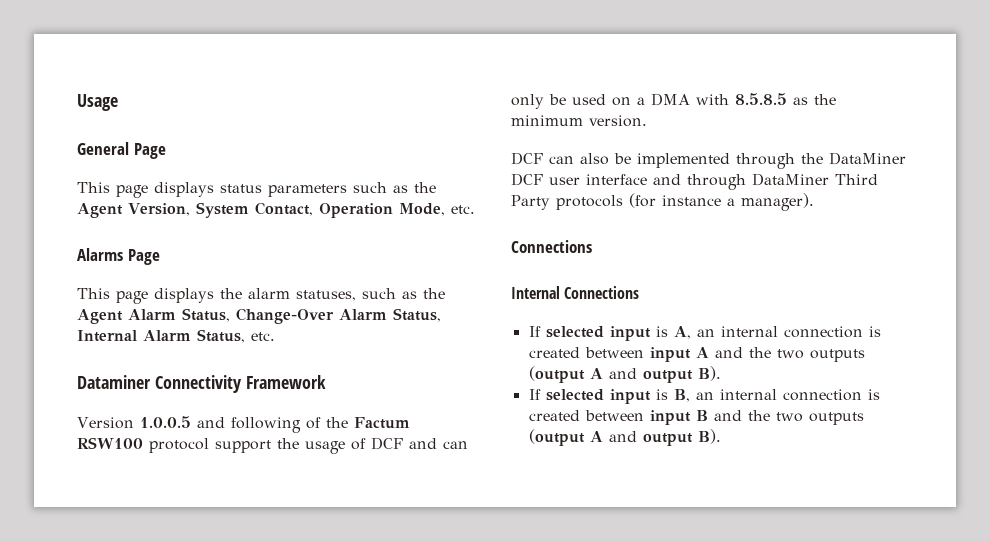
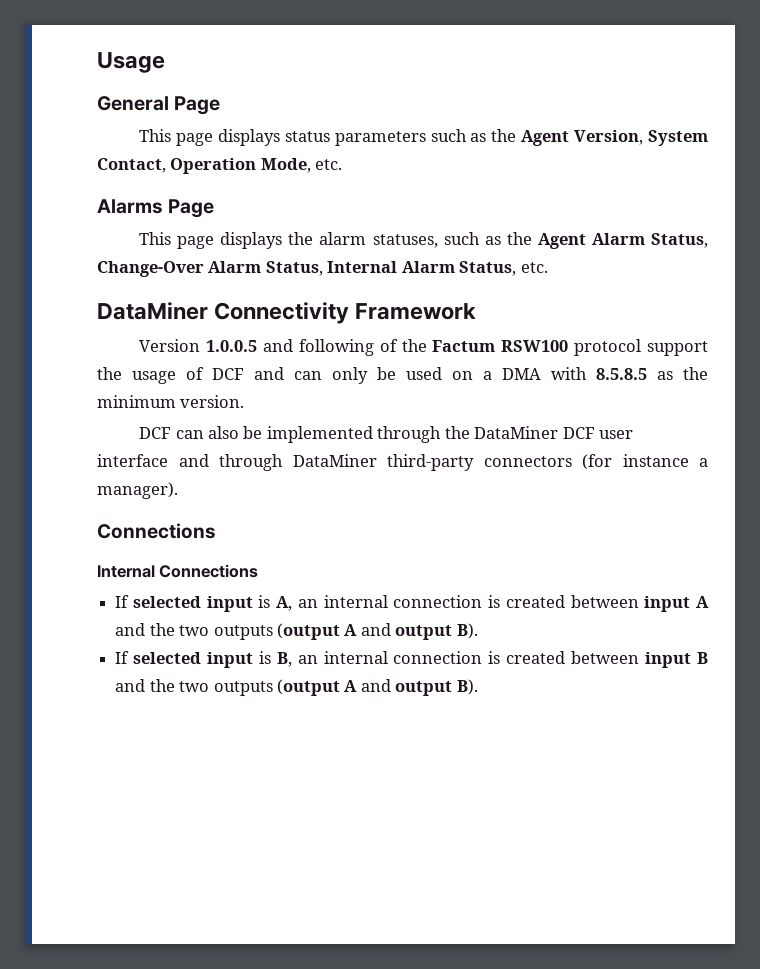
- Dataminer Connectivity Framework
+ DataMiner Connectivity Framework
- DCF can also be implemented through the DataMiner DCF user interface and through DataMiner Third Party protocols (for instance a manager).
+ DCF can also be implemented through the DataMiner DCF user interface and through DataMiner third-party connectors (for instance a manager).

